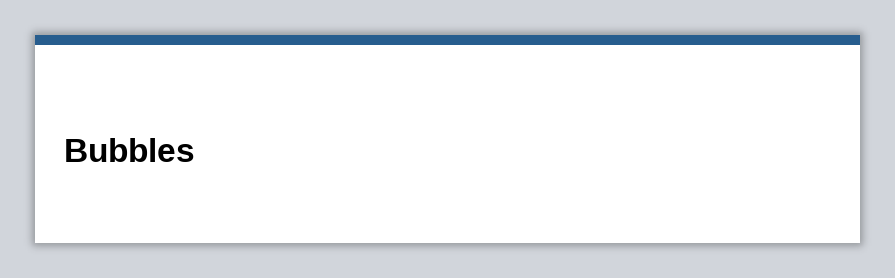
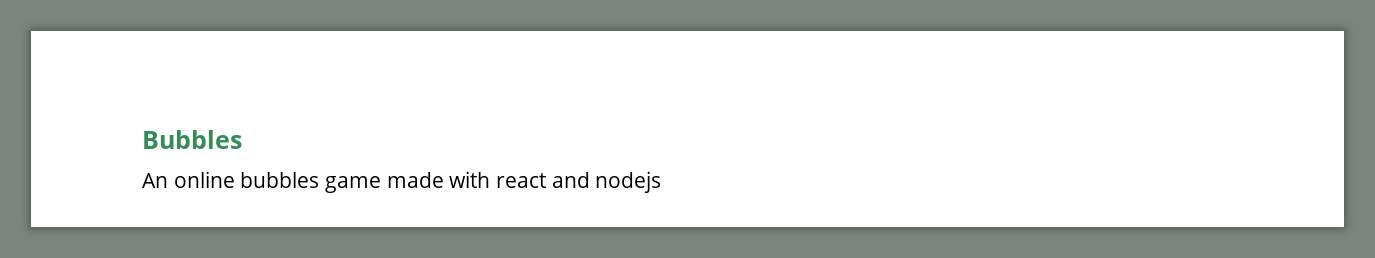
+ An online bubbles game made with react and nodejs

